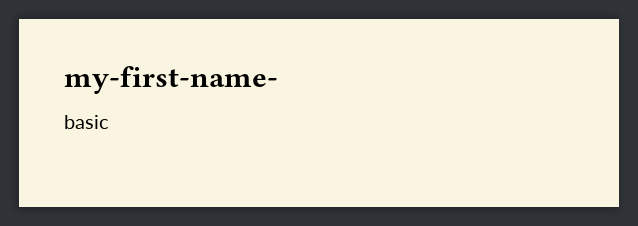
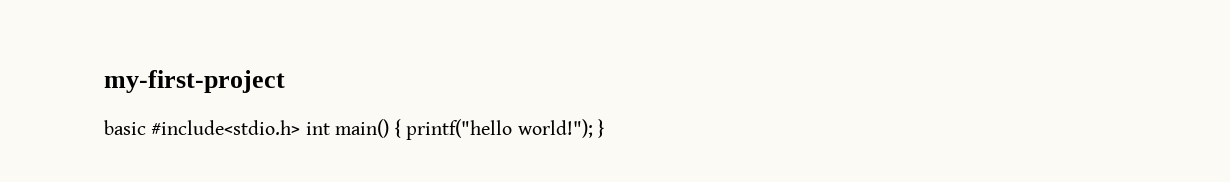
- my-first-name-
+ my-first-project
- basic
+ basic #include<stdio.h> int main() { printf("hello world!"); }

